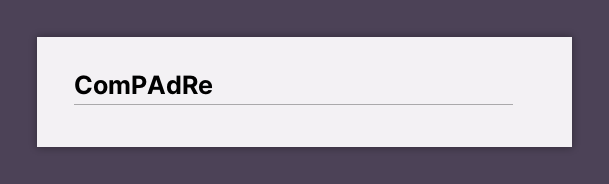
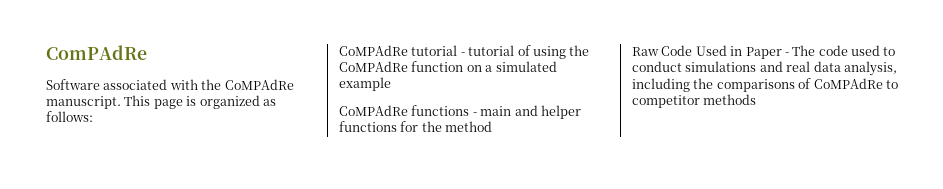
+ Software associated with the CoMPAdRe manuscript. This page is organized as follows:
+ CoMPAdRe tutorial - tutorial of using the CoMPAdRe function on a simulated example
+ CoMPAdRe functions - main and helper functions for the method
+ Raw Code Used in Paper - The code used to conduct simulations and real data analysis, including the comparisons of CoMPAdRe to competitor methods

